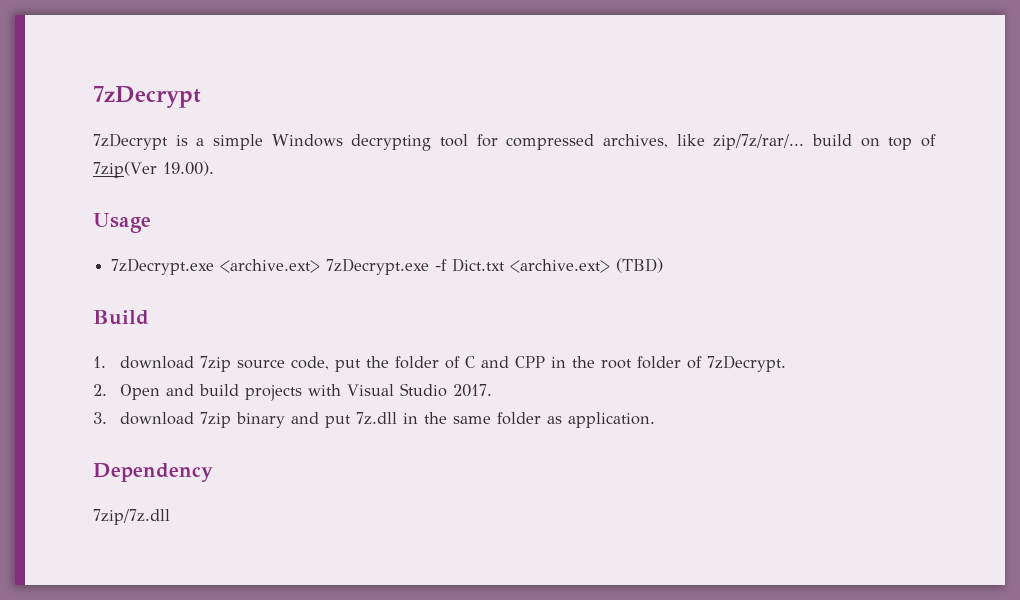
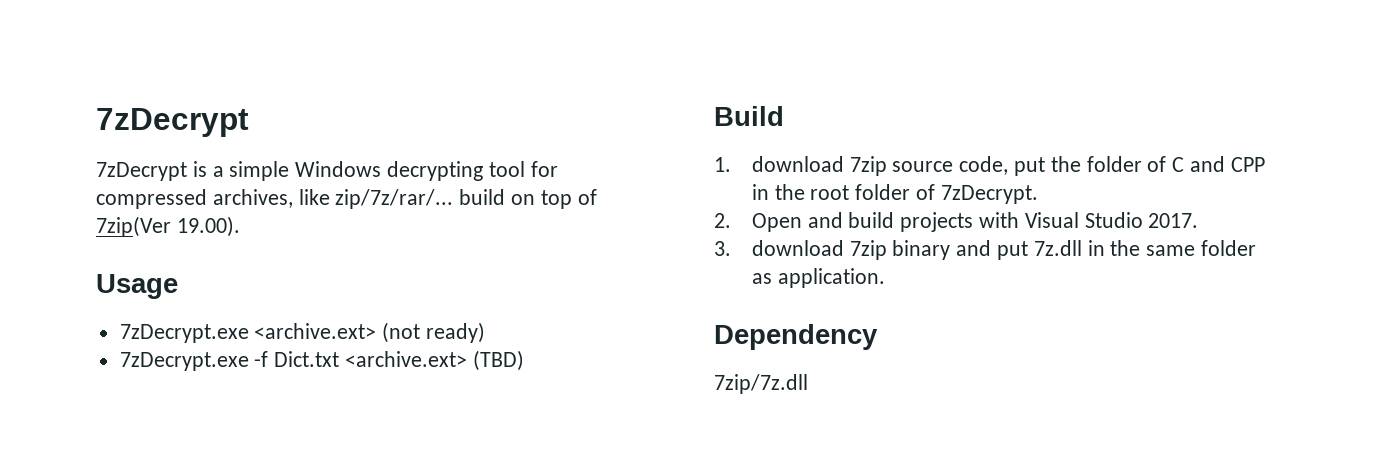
- 7zDecrypt.exe <archive.ext> 7zDecrypt.exe -f Dict.txt <archive.ext> (TBD)
+ 7zDecrypt.exe <archive.ext> (not ready)
+ 7zDecrypt.exe -f Dict.txt <archive.ext> (TBD)

